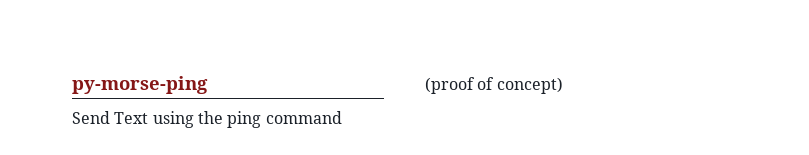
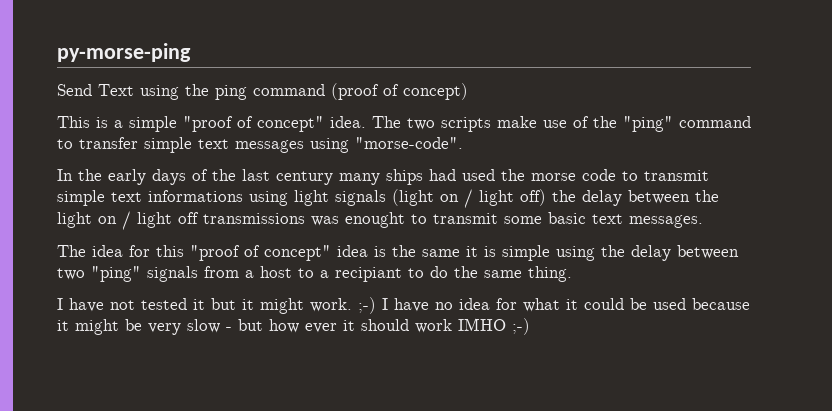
+ This is a simple "proof of concept" idea. The two scripts make use of the "ping" command to transfer simple text messages using "morse-code".
+ In the early days of the last century many ships had used the morse code to transmit simple text informations using light signals (light on / light off) the delay between the light on / light off transmissions was enought to transmit some basic text messages.
+ The idea for this "proof of concept" idea is the same it is simple using the delay between two "ping" signals from a host to a recipiant to do the same thing.
+ I have not tested it but it might work. ;-) I have no idea for what it could be used because it might be very slow - but how ever it should work IMHO ;-)

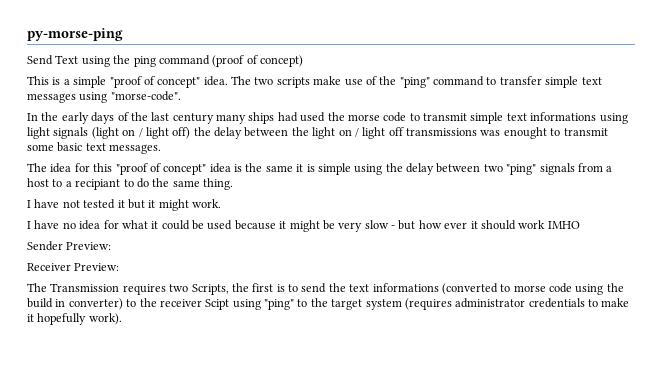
- I have not tested it but it might work. ;-) I have no idea for what it could be used because it might be very slow - but how ever it should work IMHO ;-)
+ I have not tested it but it might work.
+ I have no idea for what it could be used because it might be very slow - but how ever it should work IMHO
+ Sender Preview:
+ Receiver Preview:
+ The Transmission requires two Scripts, the first is to send the text informations (converted to morse code using the build in converter) to the receiver Scipt using "ping" to the target system (requires administrator credentials to make it hopefully work).

